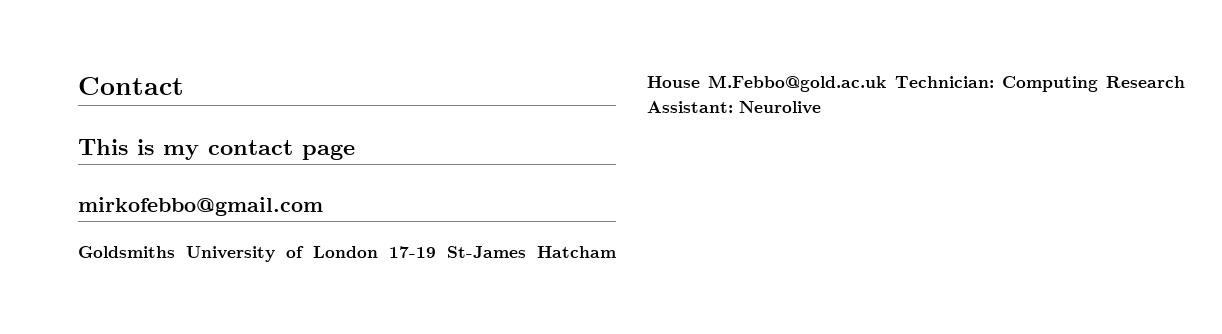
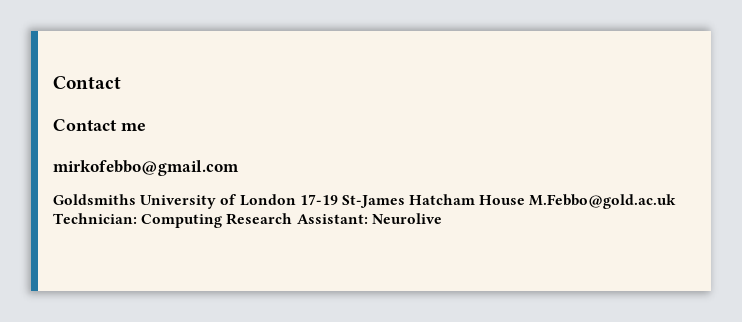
- This is my contact page
+ Contact me

